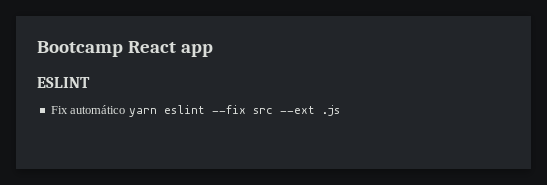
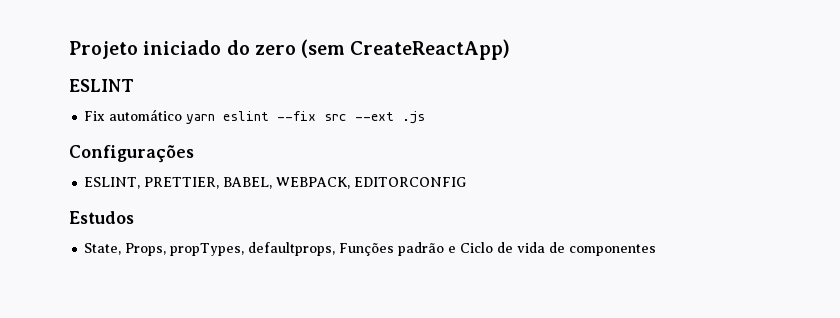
- Bootcamp React app
+ Projeto iniciado do zero (sem CreateReactApp)
+ Configurações
+ ESLINT, PRETTIER, BABEL, WEBPACK, EDITORCONFIG
+ Estudos
+ State, Props, propTypes, defaultprops, Funções padrão e Ciclo de vida de componentes

